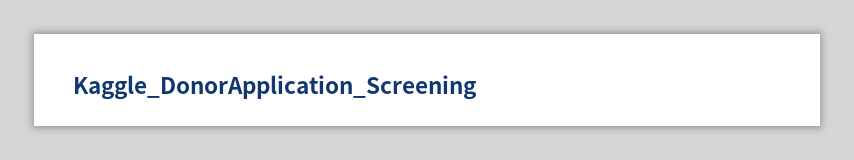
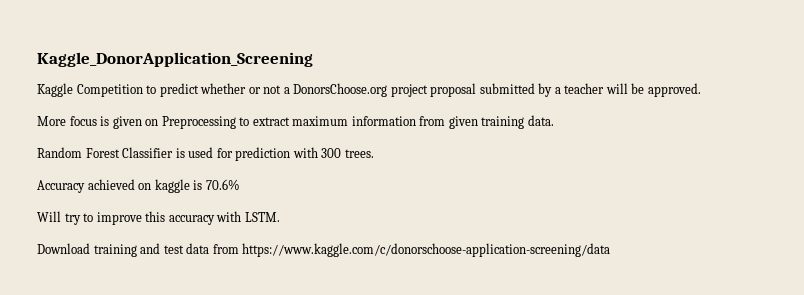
+ Kaggle Competition to predict whether or not a DonorsChoose.org project proposal submitted by a teacher will be approved.
+ More focus is given on Preprocessing to extract maximum information from given training data.
+ Random Forest Classifier is used for prediction with 300 trees.
+ Accuracy achieved on kaggle is 70.6%
+ Will try to improve this accuracy with LSTM.
+ Download training and test data from https://www.kaggle.com/c/donorschoose-application-screening/data

